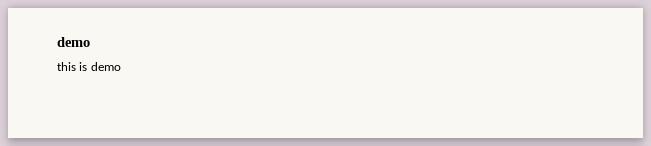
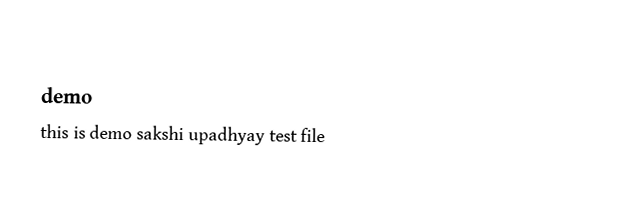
- this is demo
+ this is demo sakshi upadhyay test file

